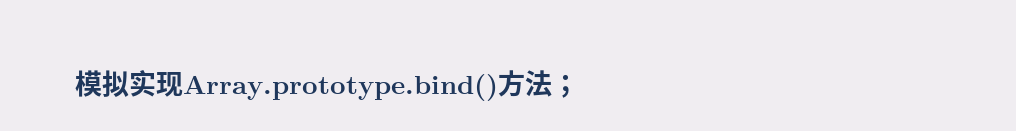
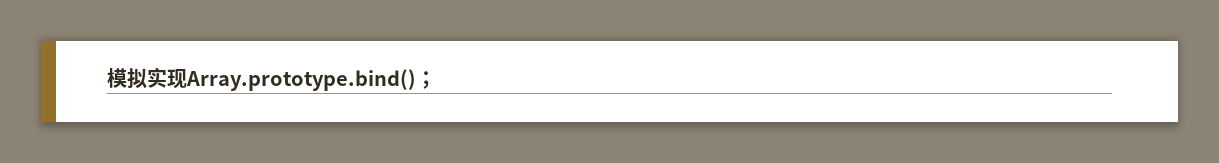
- 模拟实现Array.prototype.bind()方法；
+ 模拟实现Array.prototype.bind()；

